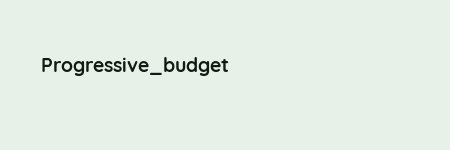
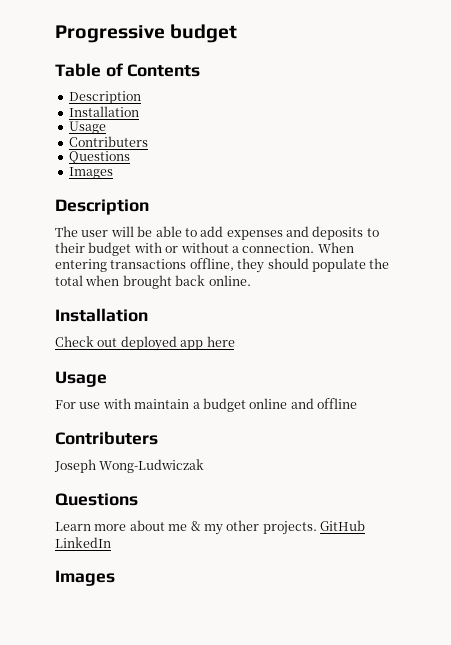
- Progressive_budget
+ Progressive budget
+ Table of Contents
+ Description
+ Installation
+ Usage
+ Contributers
+ Questions
+ Images
+ Description
+ The user will be able to add expenses and deposits to their budget with or without a connection. When entering transactions offline, they should populate the total when brought back online.
+ Installation
+ Check out deployed app here
+ Usage
+ For use with maintain a budget online and offline
+ Contributers
+ Joseph Wong-Ludwiczak
+ Questions
+ Learn more about me & my other projects. GitHub LinkedIn
+ Images

